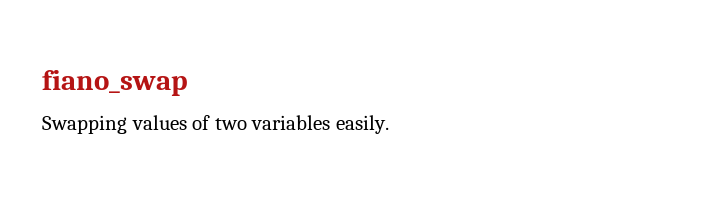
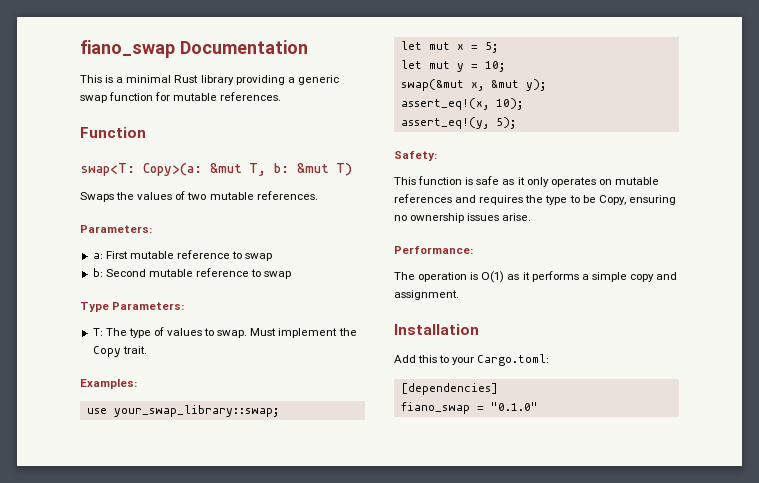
- fiano_swap
- Swapping values of two variables easily.
+ fiano_swap Documentation
+ This is a minimal Rust library providing a generic swap function for mutable references.
+ Function
+ swap<T: Copy>(a: &mut T, b: &mut T)
+ Swaps the values of two mutable references.
+ Parameters:
+ a: First mutable reference to swap
+ b: Second mutable reference to swap
+ Type Parameters:
+ T: The type of values to swap. Must implement the Copy trait.
+ Examples:
+ use your_swap_library::swap;
+ let mut x = 5;
+ let mut y = 10;
+ swap(&mut x, &mut y);
+ assert_eq!(x, 10);
+ assert_eq!(y, 5);
+ Safety:
+ This function is safe as it only operates on mutable references and requires the type to be Copy, ensuring no ownership issues arise.
+ Performance:
+ The operation is O(1) as it performs a simple copy and assignment.
+ Installation
+ Add this to your Cargo.toml:
+ [dependencies]
+ fiano_swap = "0.1.0"

